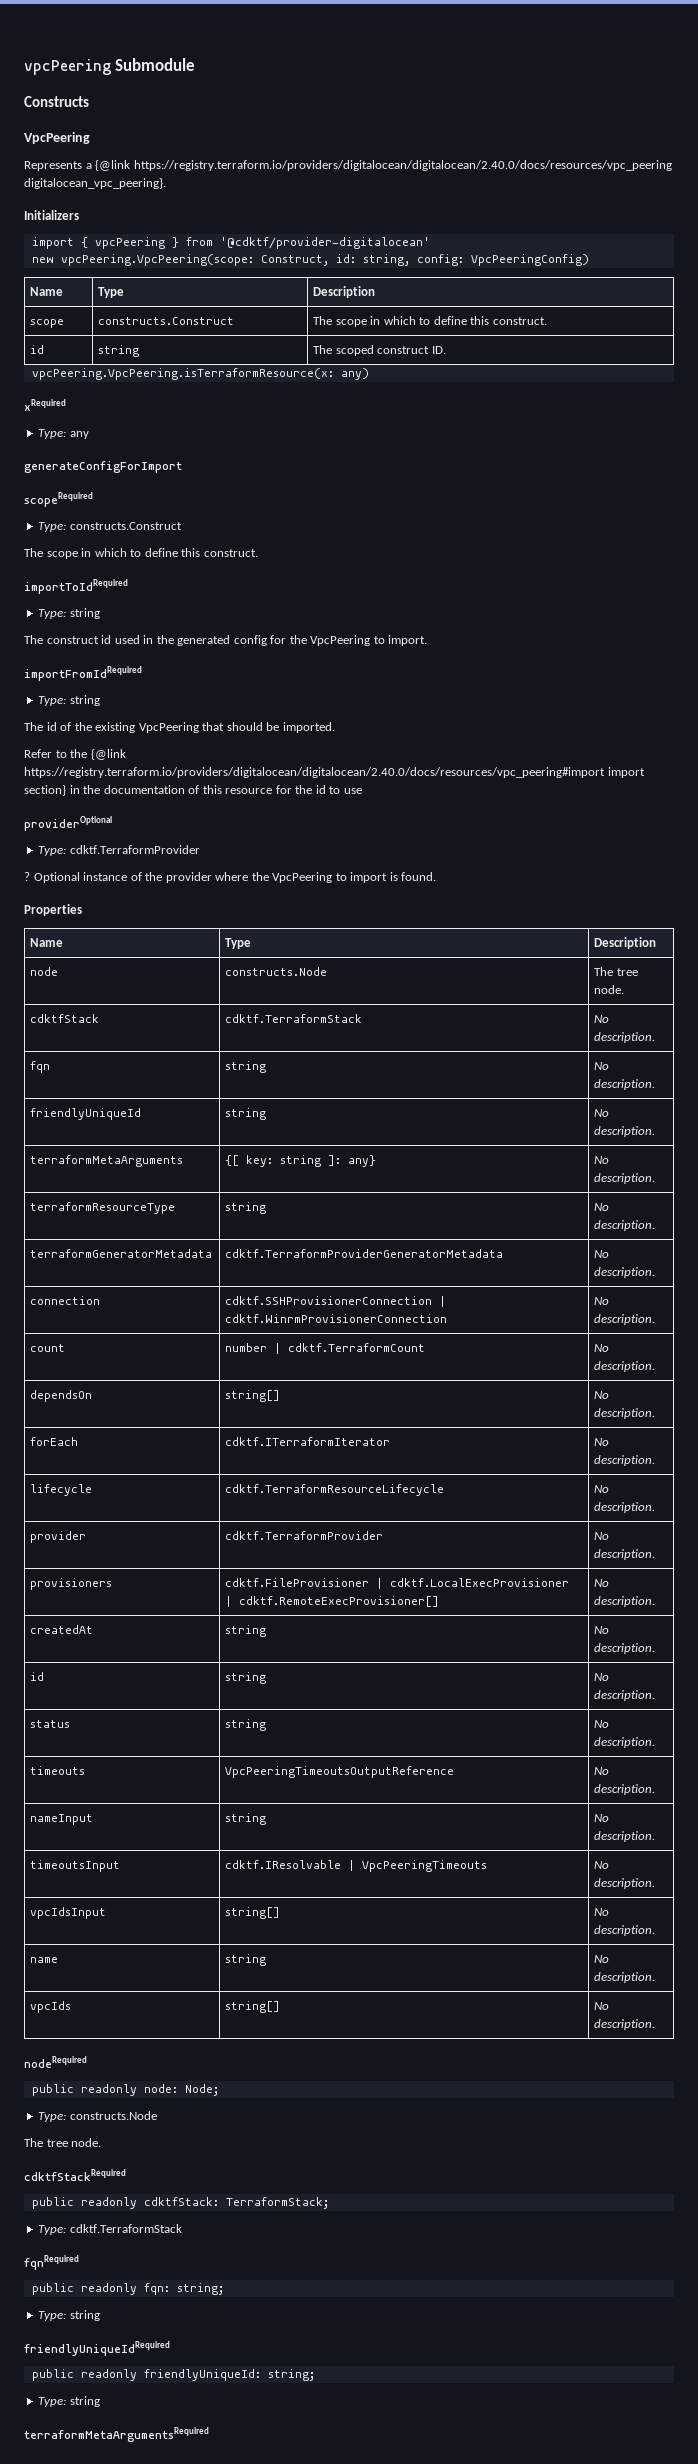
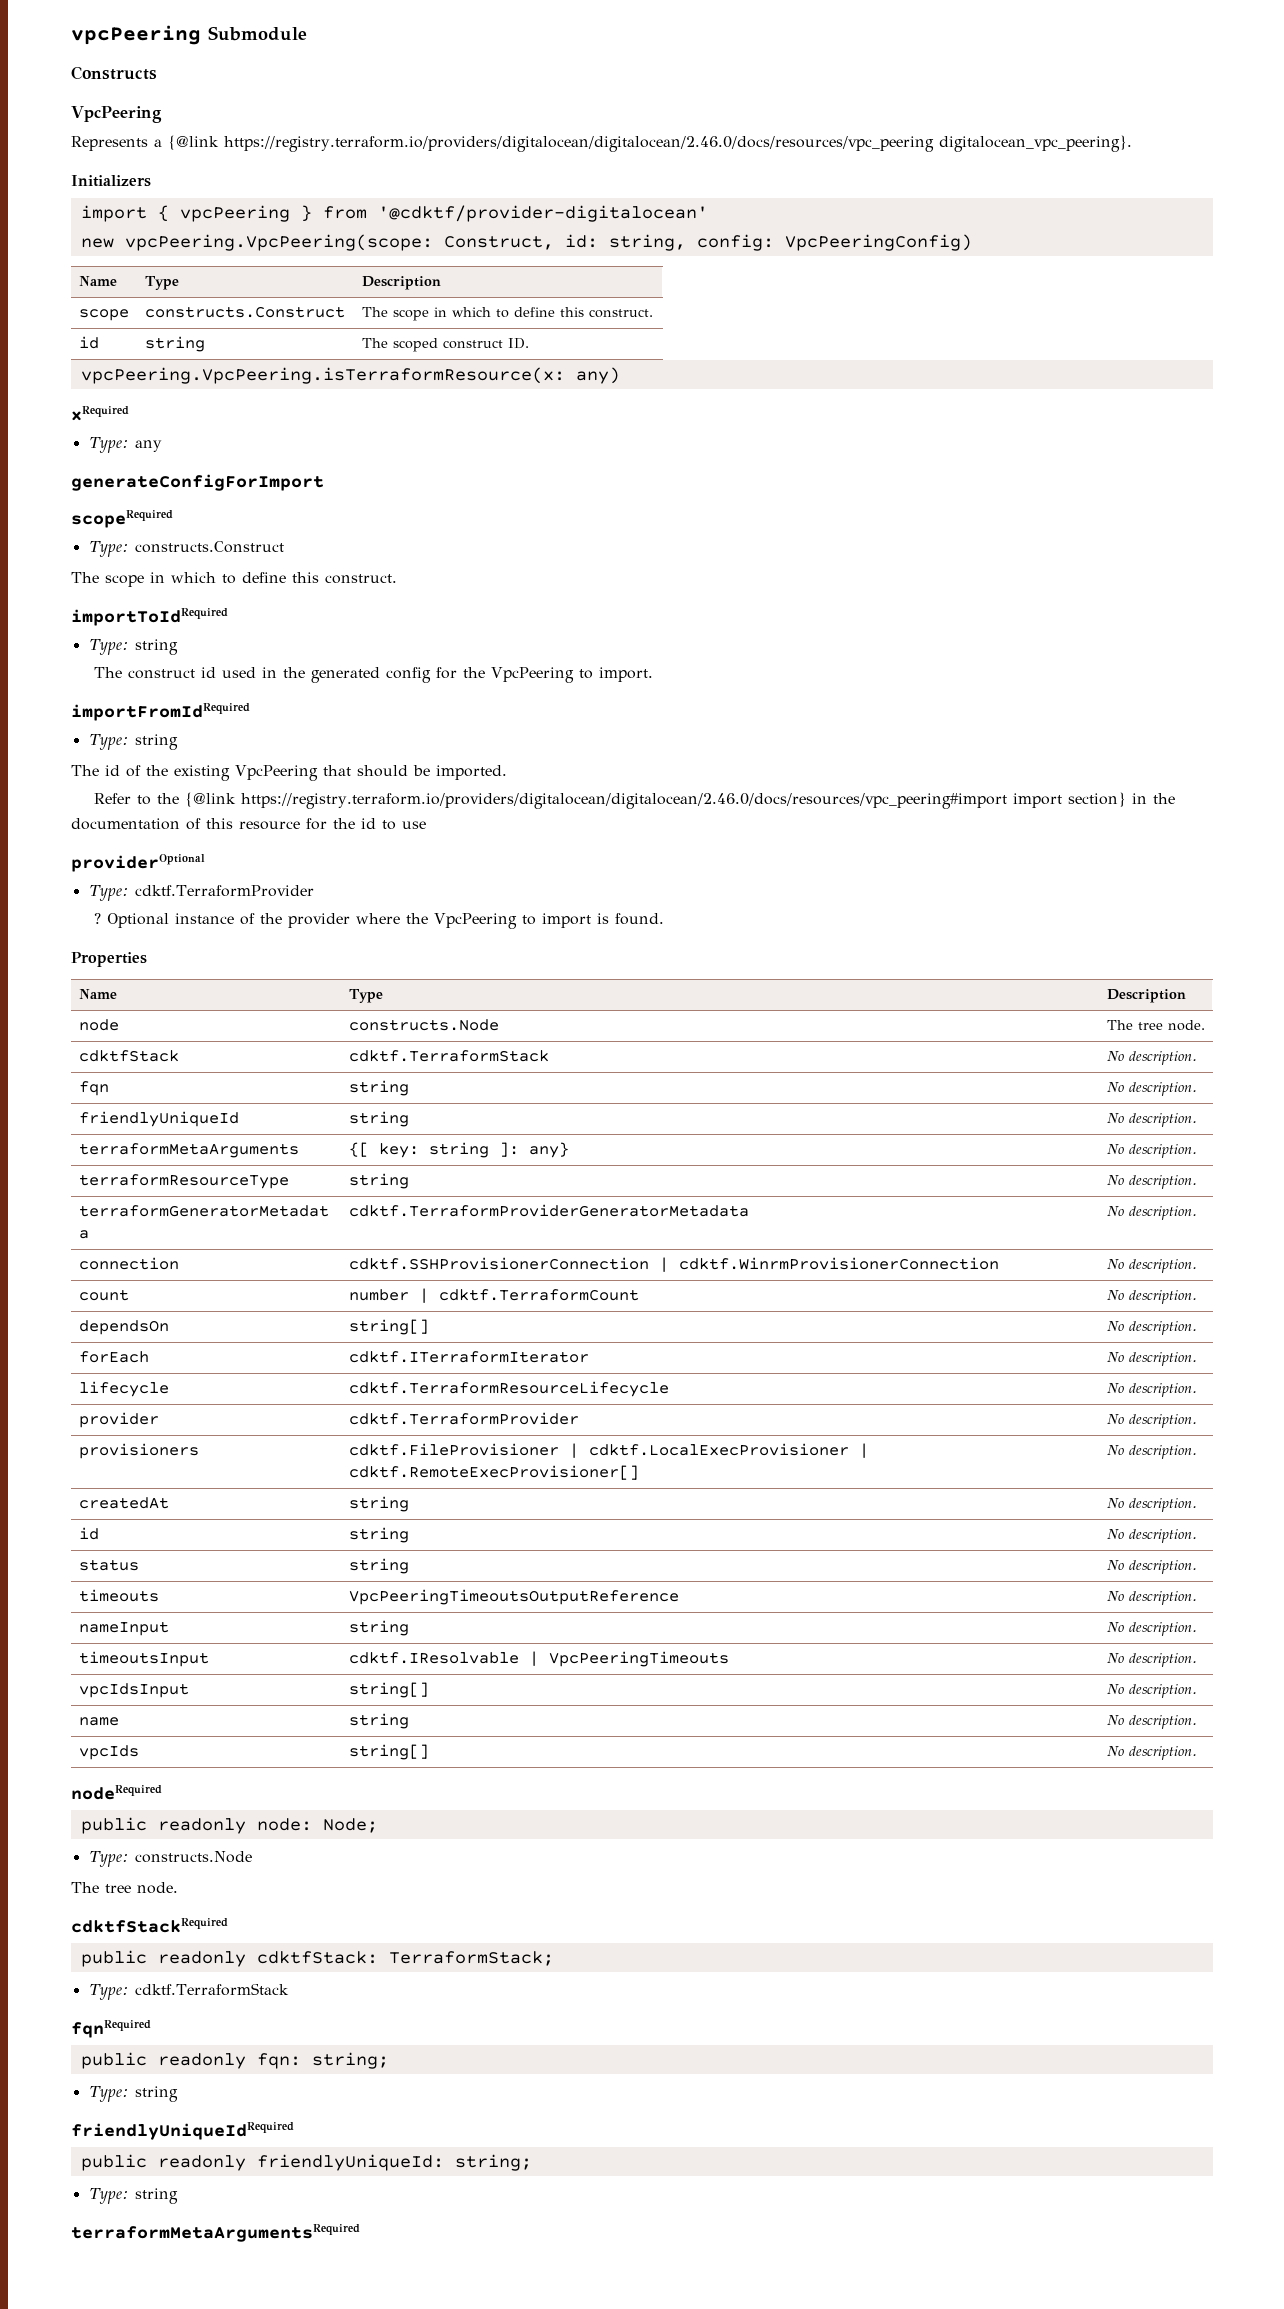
- Represents a {@link https://registry.terraform.io/providers/digitalocean/digitalocean/2.40.0/docs/resources/vpc_peering digitalocean_vpc_peering}.
+ Represents a {@link https://registry.terraform.io/providers/digitalocean/digitalocean/2.46.0/docs/resources/vpc_peering digitalocean_vpc_peering}.
- Refer to the {@link https://registry.terraform.io/providers/digitalocean/digitalocean/2.40.0/docs/resources/vpc_peering#import import section} in the documentation of this resource for the id to use
+ Refer to the {@link https://registry.terraform.io/providers/digitalocean/digitalocean/2.46.0/docs/resources/vpc_peering#import import section} in the documentation of this resource for the id to use

